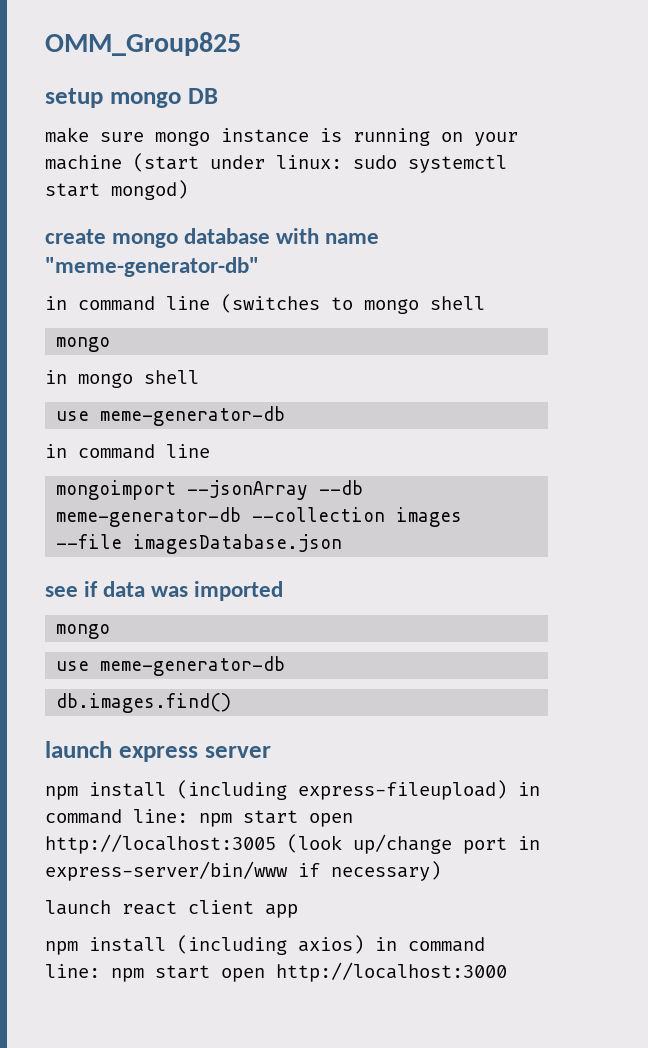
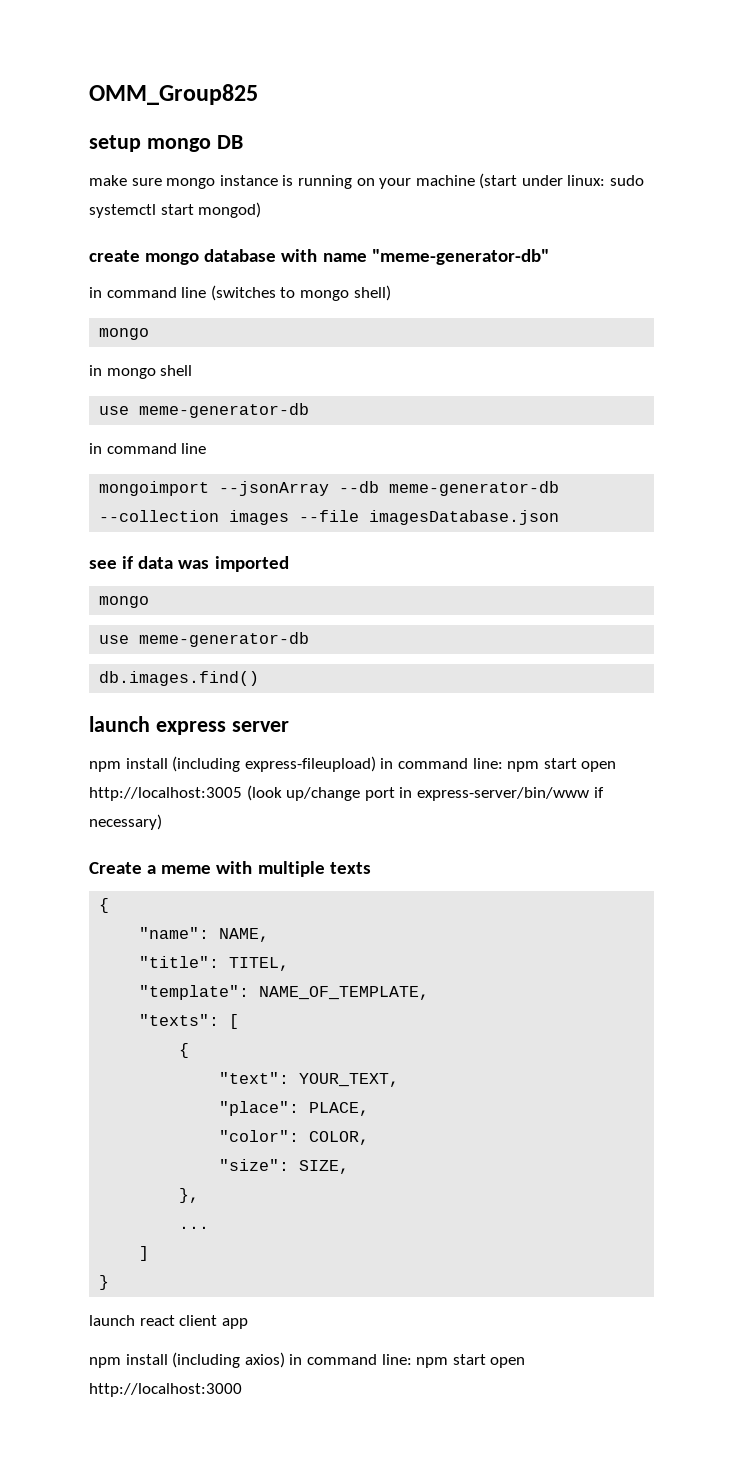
- in command line (switches to mongo shell
+ in command line (switches to mongo shell)
+ Create a meme with multiple texts
+ {
+ "name": NAME,
+ "title": TITEL,
+ "template": NAME_OF_TEMPLATE,
+ "texts": [
+ {
+ "text": YOUR_TEXT,
+ "place": PLACE,
+ "color": COLOR,
+ "size": SIZE,
+ },
+ ...
+ ]
+ }

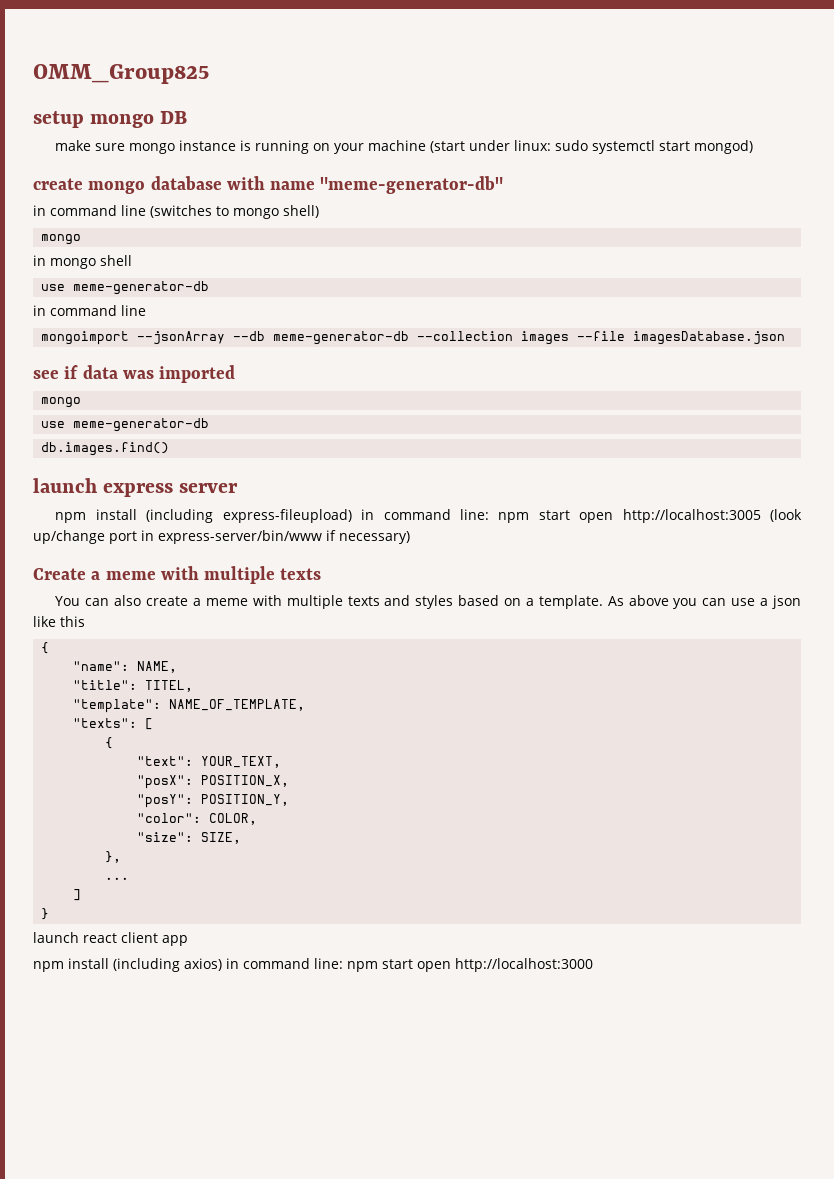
+ You can also create a meme with multiple texts and styles based on a template. As above you can use a json like this
- "place": PLACE,
+ "posX": POSITION_X,
+ "posY": POSITION_Y,

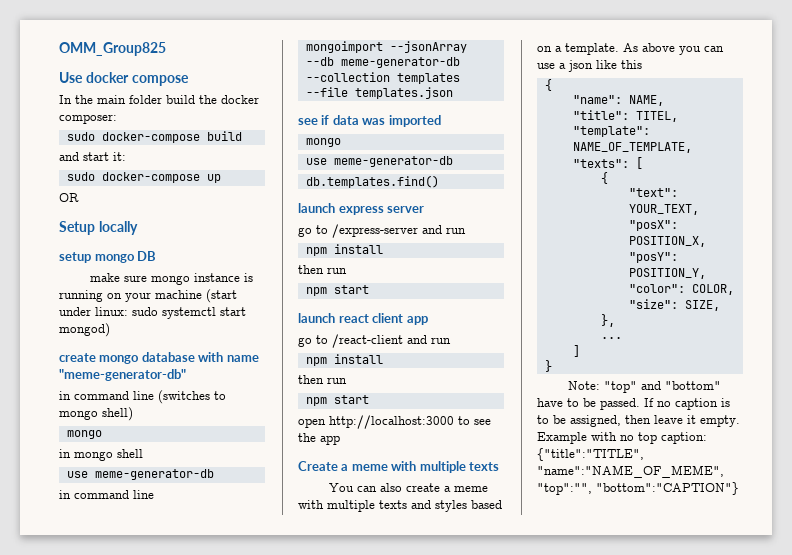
+ Use docker compose
+ In the main folder build the docker composer:
+ sudo docker-compose build
+ and start it:
+ sudo docker-compose up
+ OR
+ Setup locally
- mongoimport --jsonArray --db meme-generator-db --collection images --file imagesDatabase.json
+ mongoimport --jsonArray --db meme-generator-db --collection templates --file templates.json
- db.images.find()
+ db.templates.find()
- npm install (including express-fileupload) in command line: npm start open http://localhost:3005 (look up/change port in express-server/bin/www if necessary)
+ go to /express-server and run
+ npm install
+ then run
+ npm start
+ launch react client app
+ go to /react-client and run
+ npm install
+ then run
+ npm start
+ open http://localhost:3000 to see the app
- launch react client app
- npm install (including axios) in command line: npm start open http://localhost:3000
+ Note: "top" and "bottom" have to be passed. If no caption is to be assigned, then leave it empty. Example with no top caption: {"title":"TITLE", "name":"NAME_OF_MEME", "top":"", "bottom":"CAPTION"}

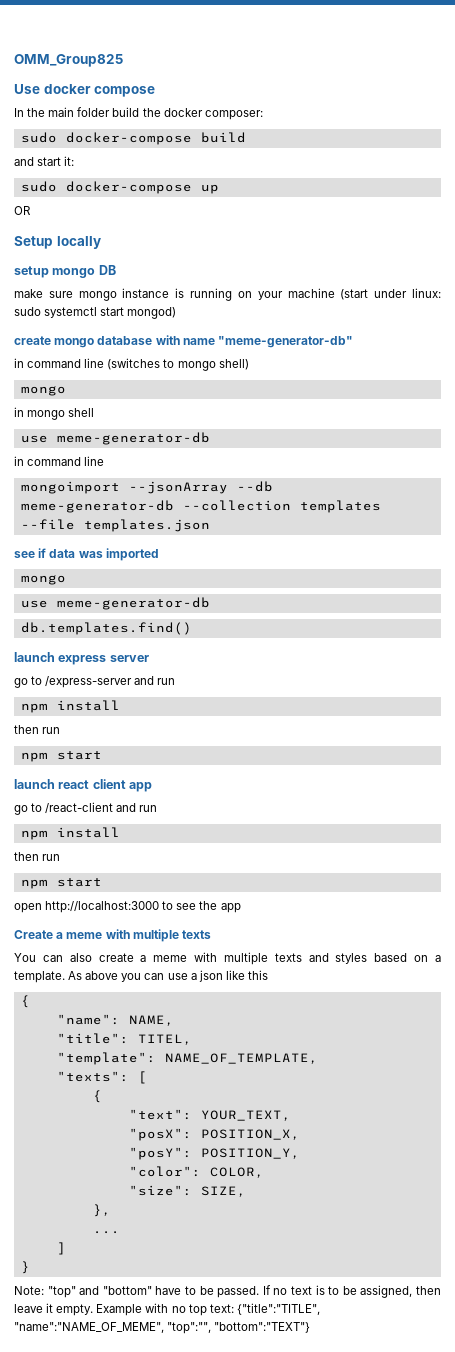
- If no caption is to be assigned, then leave it empty.
+ If no text is to be assigned, then leave it empty.
- Example with no top caption: {"title":"TITLE", "name":"NAME_OF_MEME", "top":"", "bottom":"CAPTION"}
+ Example with no top text: {"title":"TITLE", "name":"NAME_OF_MEME", "top":"", "bottom":"TEXT"}

